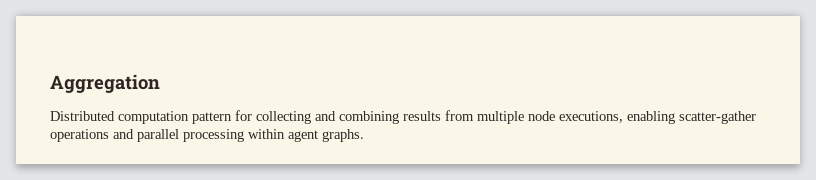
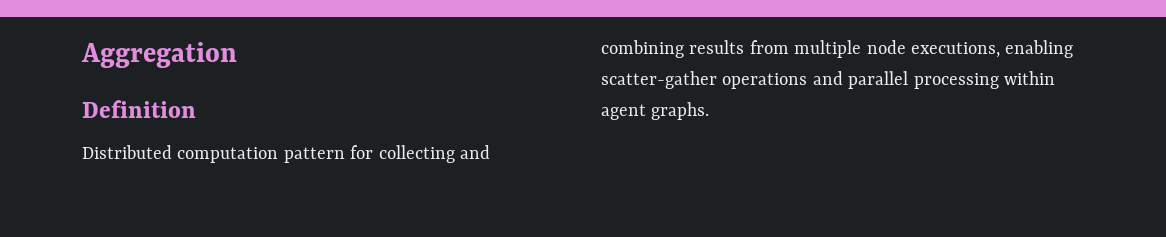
+ Definition

